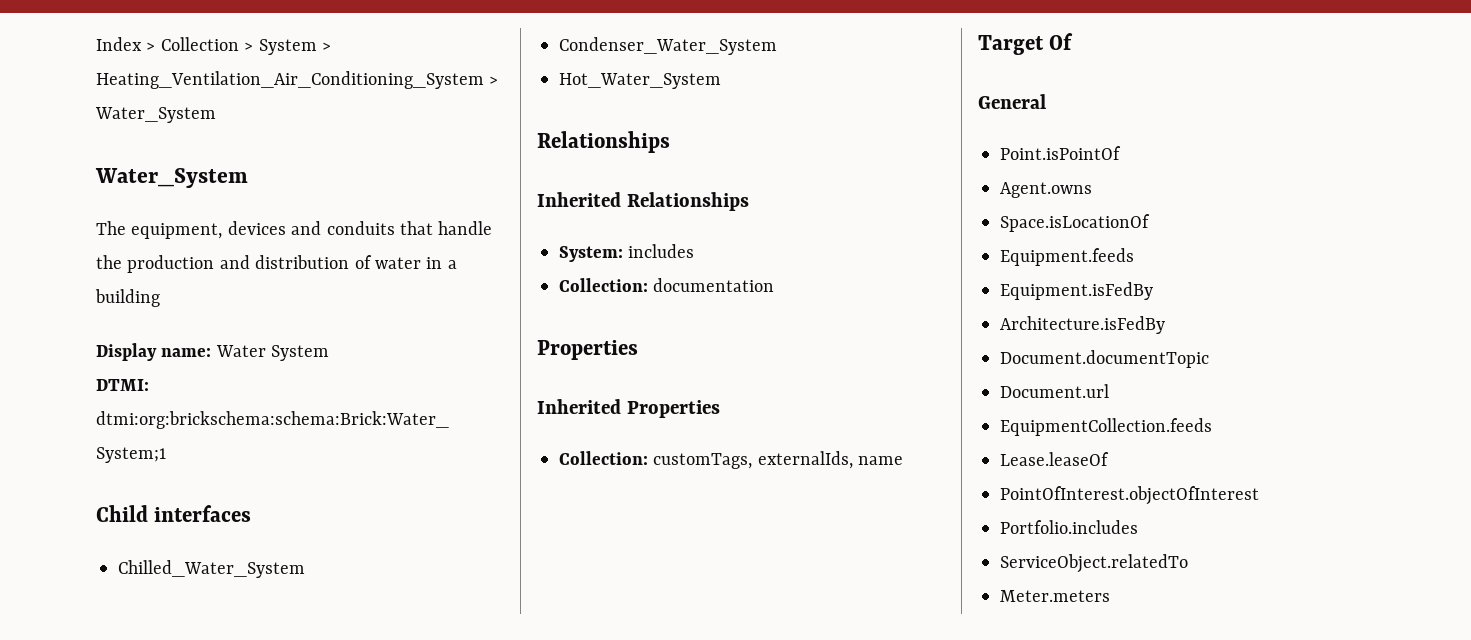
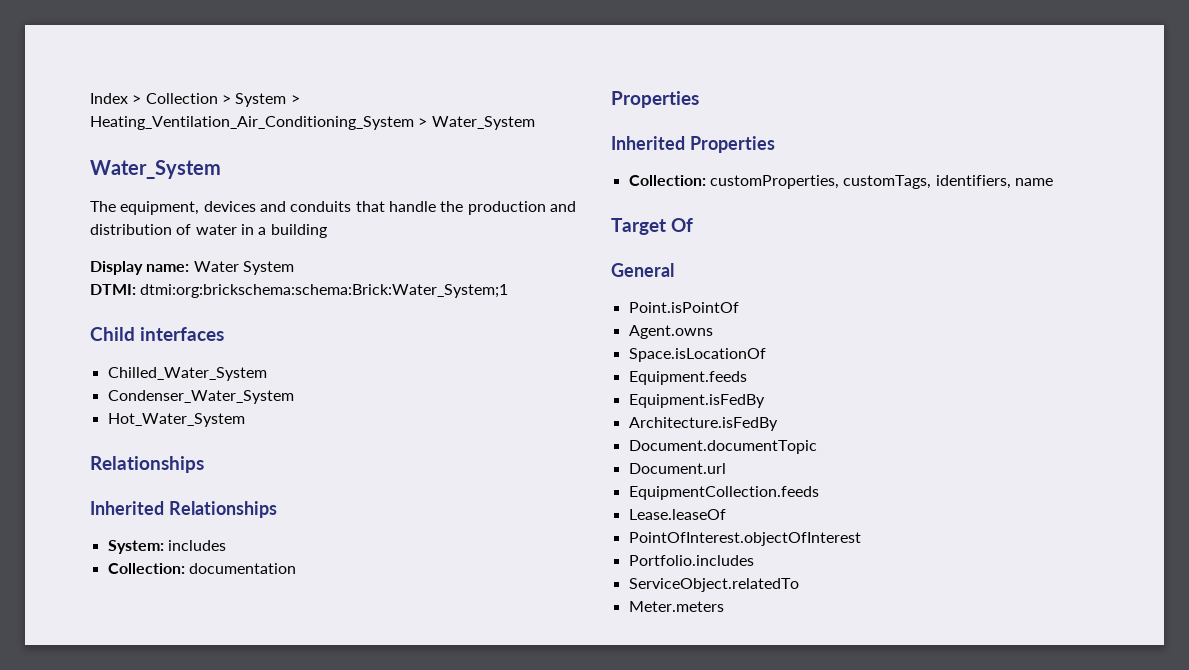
- Collection: customTags, externalIds, name
+ Collection: customProperties, customTags, identifiers, name

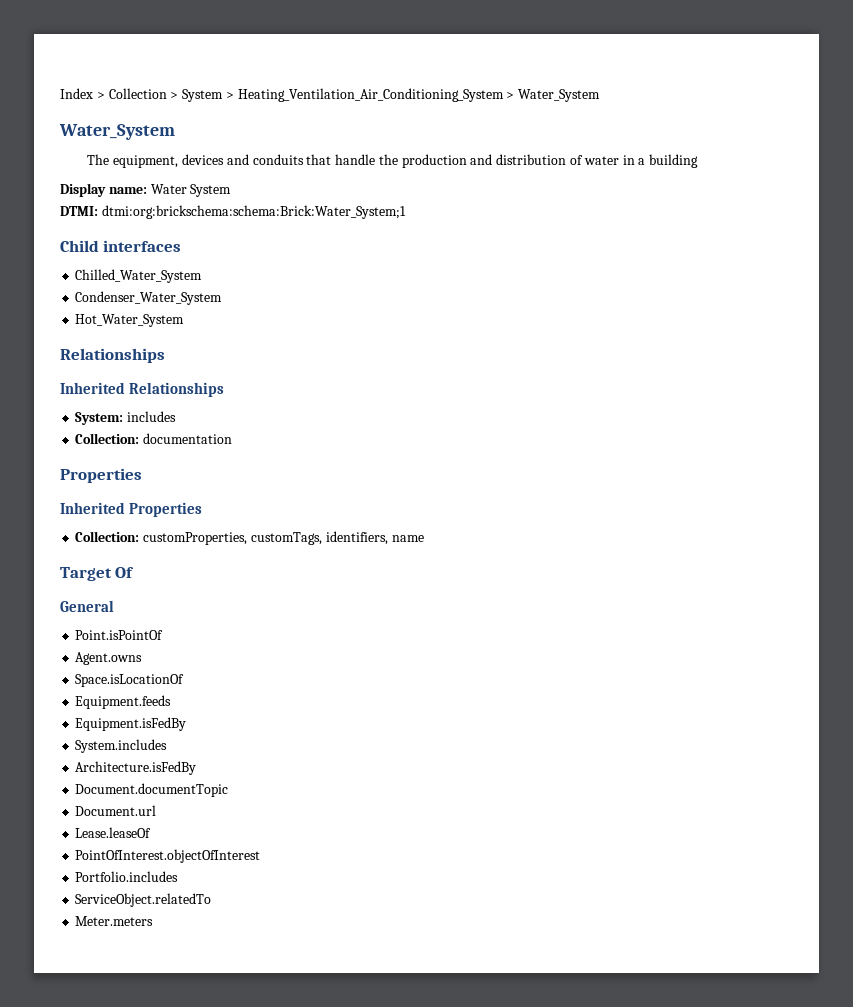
+ System.includes
- EquipmentCollection.feeds

